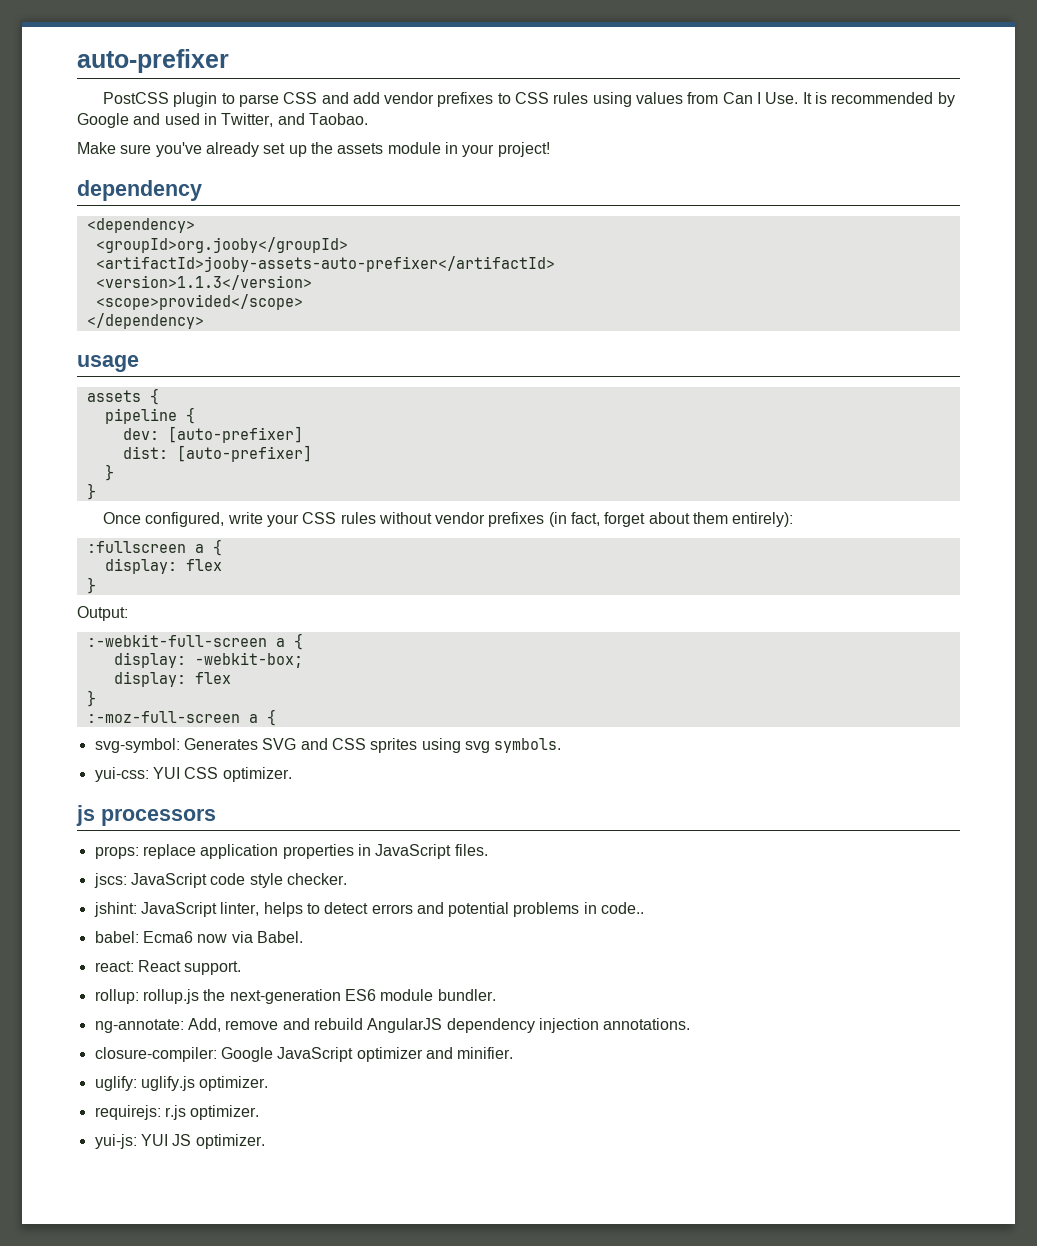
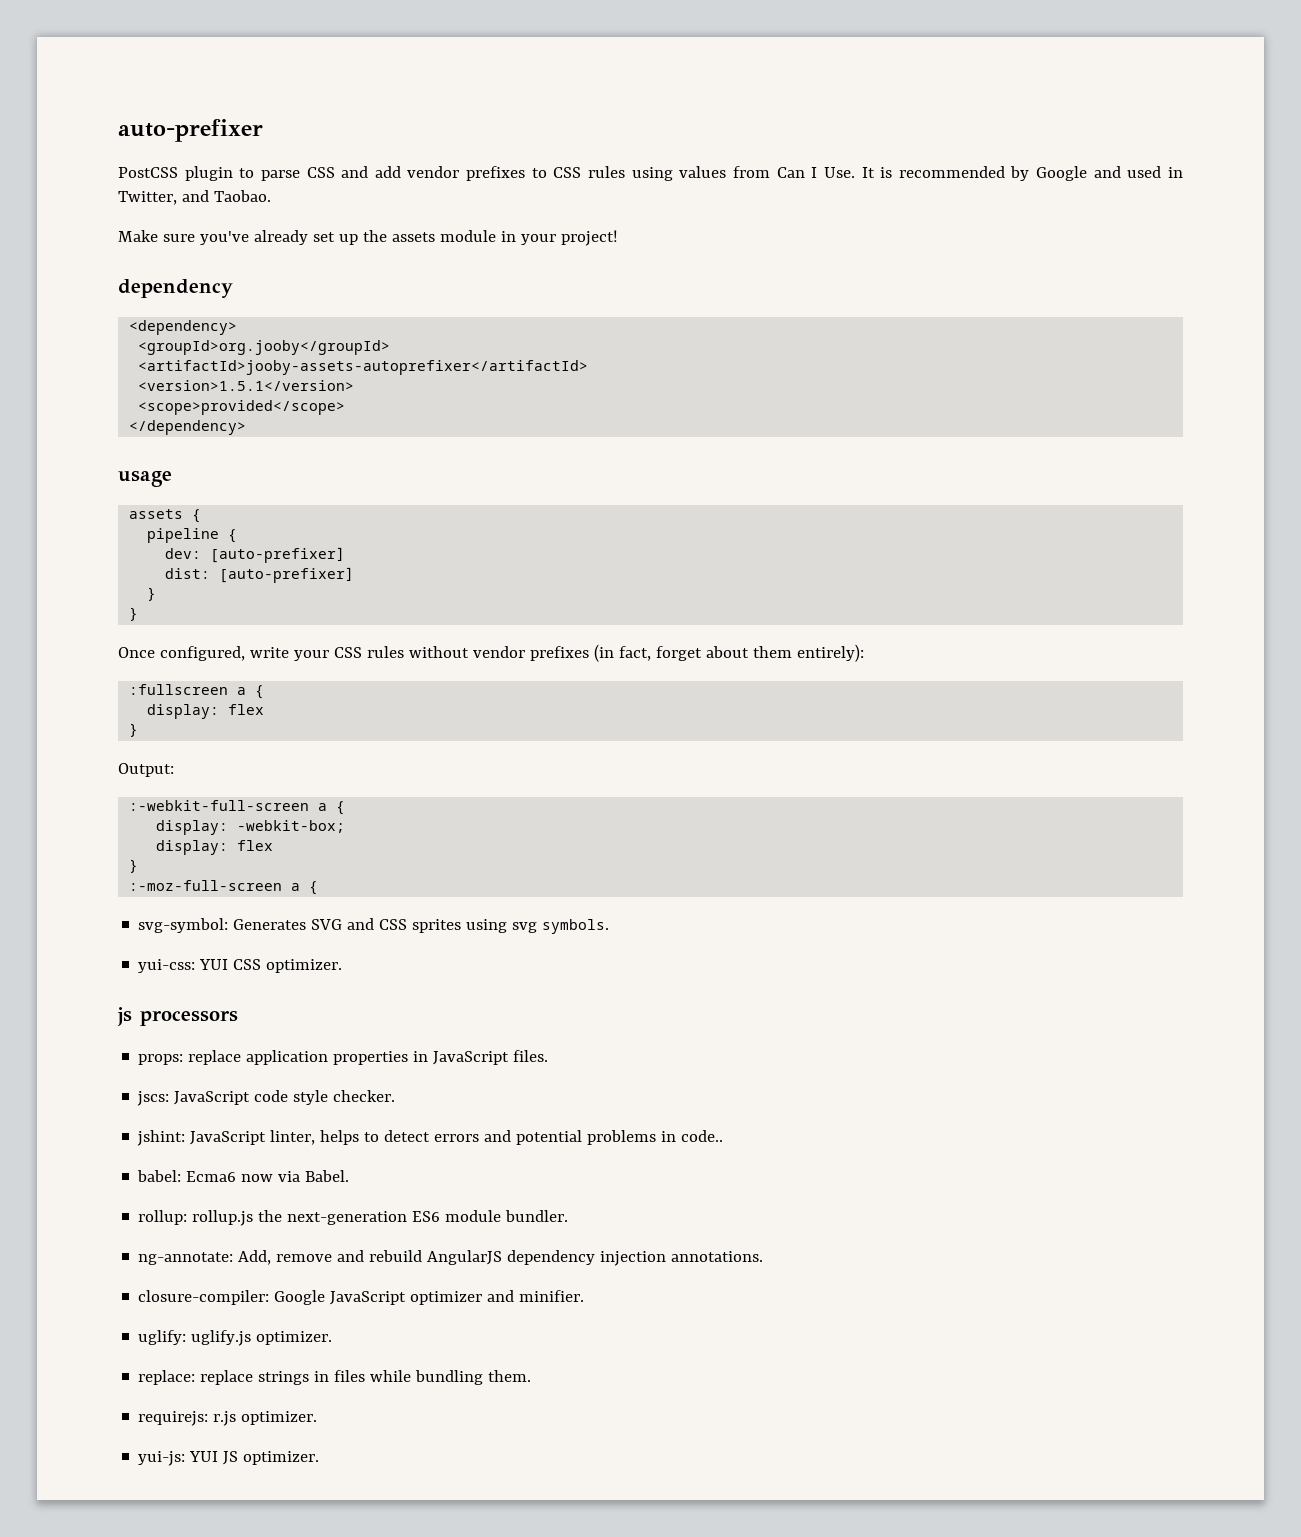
- <artifactId>jooby-assets-auto-prefixer</artifactId>
- <version>1.1.3</version>
+ <artifactId>jooby-assets-autoprefixer</artifactId>
+ <version>1.5.1</version>
- react: React support.
+ replace: replace strings in files while bundling them.

